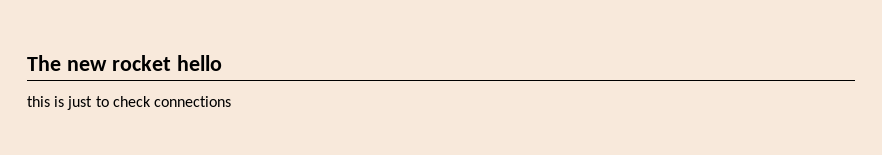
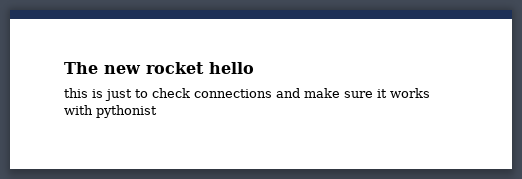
- this is just to check connections
+ this is just to check connections and make sure it works with pythonist

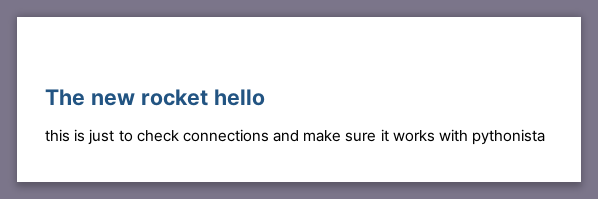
- this is just to check connections and make sure it works with pythonist
+ this is just to check connections and make sure it works with pythonista

